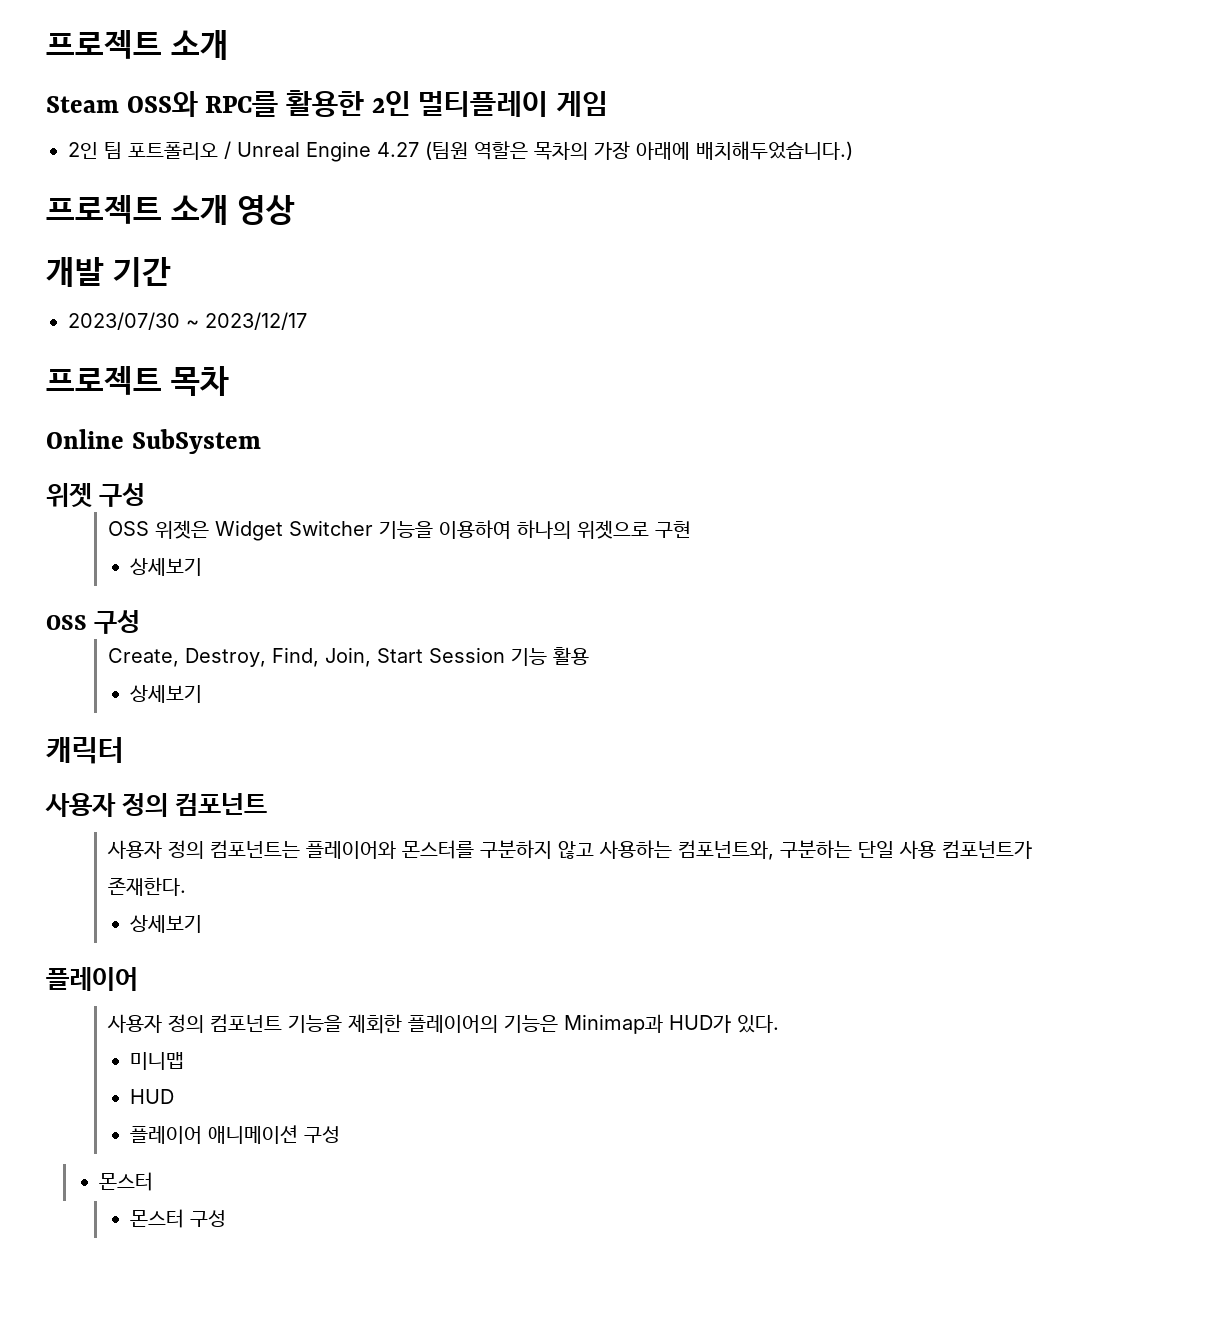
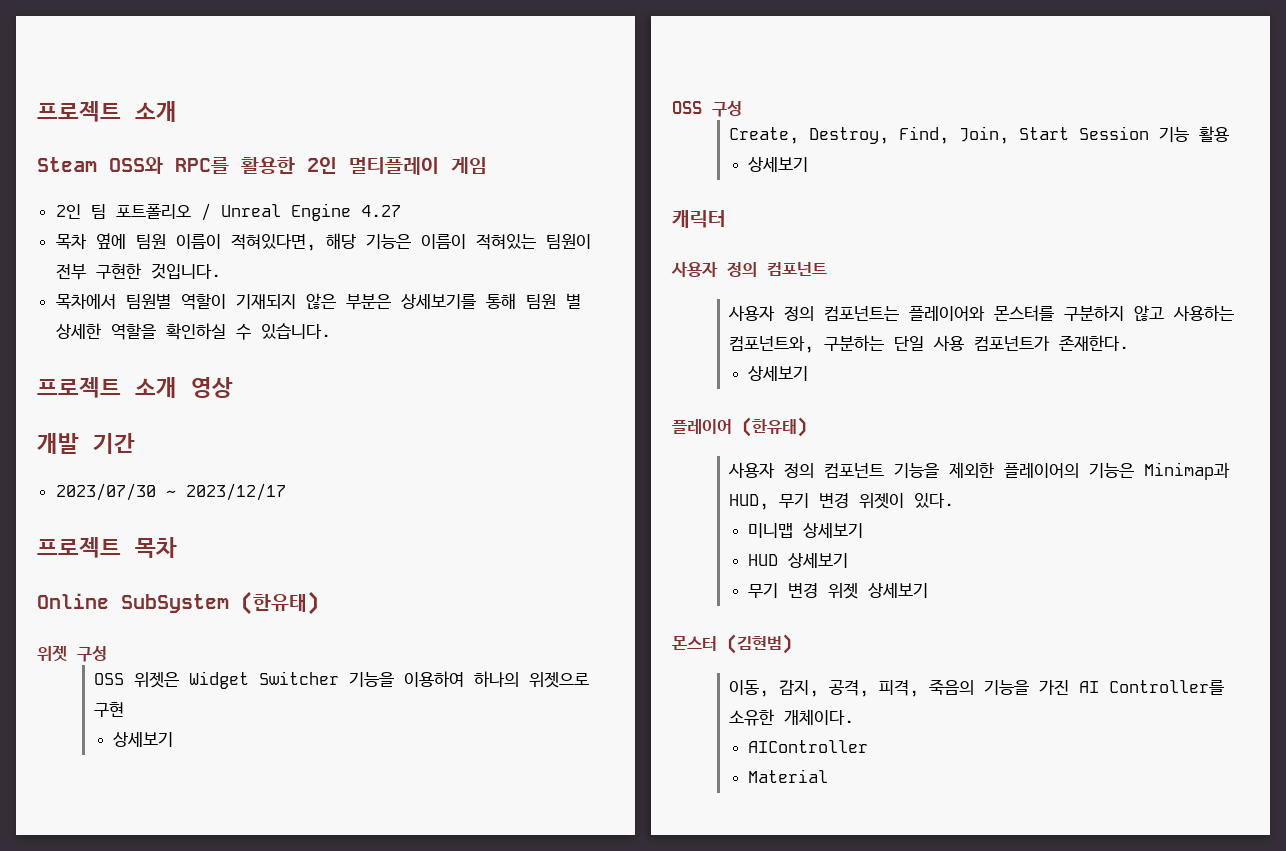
- 2인 팀 포트폴리오 / Unreal Engine 4.27 (팀원 역할은 목차의 가장 아래에 배치해두었습니다.)
+ 2인 팀 포트폴리오 / Unreal Engine 4.27
+ 목차 옆에 팀원 이름이 적혀있다면, 해당 기능은 이름이 적혀있는 팀원이 전부 구현한 것입니다.
+ 목차에서 팀원별 역할이 기재되지 않은 부분은 상세보기를 통해 팀원 별 상세한 역할을 확인하실 수 있습니다.
- Online SubSystem
+ Online SubSystem (한유태)
  사용자 정의 컴포넌트는 플레이어와 몬스터를 구분하지 않고 사용하는 컴포넌트와, 구분하는 단일 사용 컴포넌트가 존재한다.
  상세보기
- 플레이어
+ 플레이어 (한유태)
- 사용자 정의 컴포넌트 기능을 제회한 플레이어의 기능은 Minimap과 HUD가 있다.
+ 사용자 정의 컴포넌트 기능을 제외한 플레이어의 기능은 Minimap과 HUD, 무기 변경 위젯이 있다.
- 미니맵
+ 미니맵 상세보기
- HUD
- 플레이어 애니메이션 구성
- 몬스터
- 몬스터 구성
+ HUD 상세보기
+ 무기 변경 위젯 상세보기
+ 몬스터 (김현범)
+ 이동, 감지, 공격, 피격, 죽음의 기능을 가진 AI Controller를 소유한 개체이다.
+ AIController
+ Material

